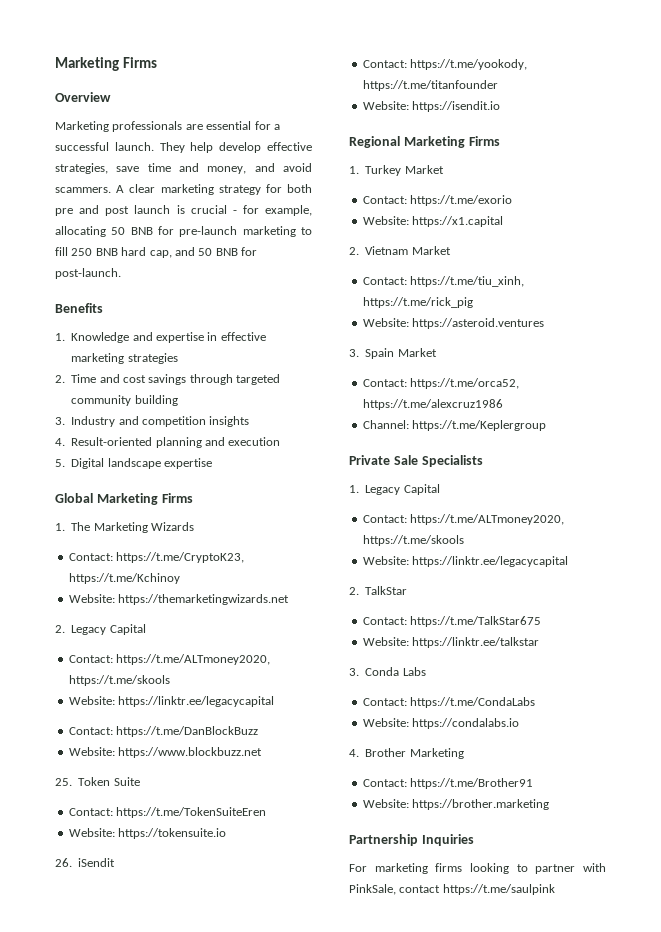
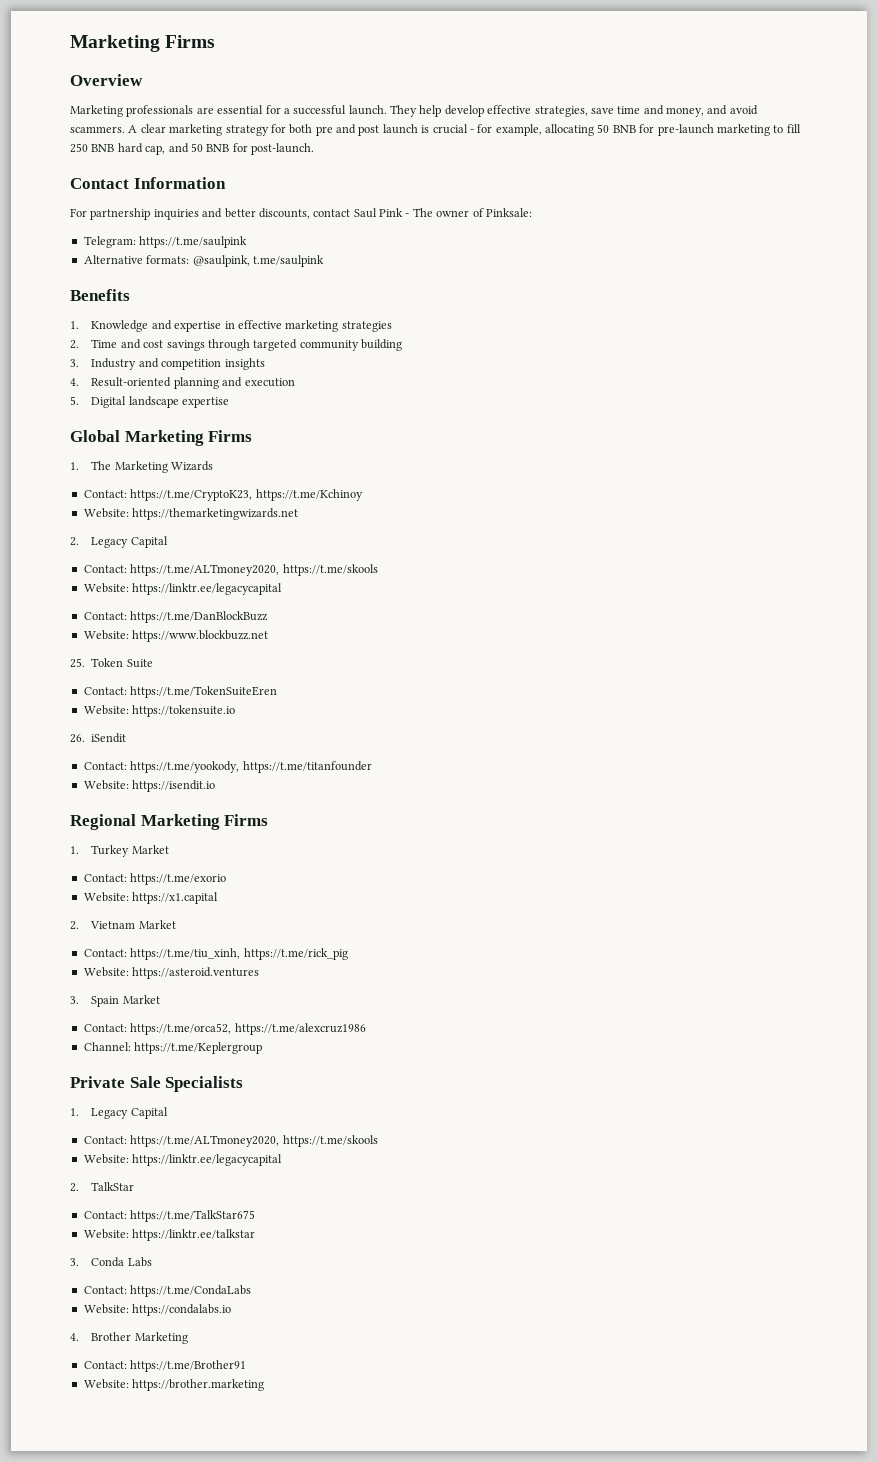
+ Contact Information
+ For partnership inquiries and better discounts, contact Saul Pink - The owner of Pinksale:
+ Telegram: https://t.me/saulpink
+ Alternative formats: @saulpink, t.me/saulpink
- Partnership Inquiries
- For marketing firms looking to partner with PinkSale, contact https://t.me/saulpink

